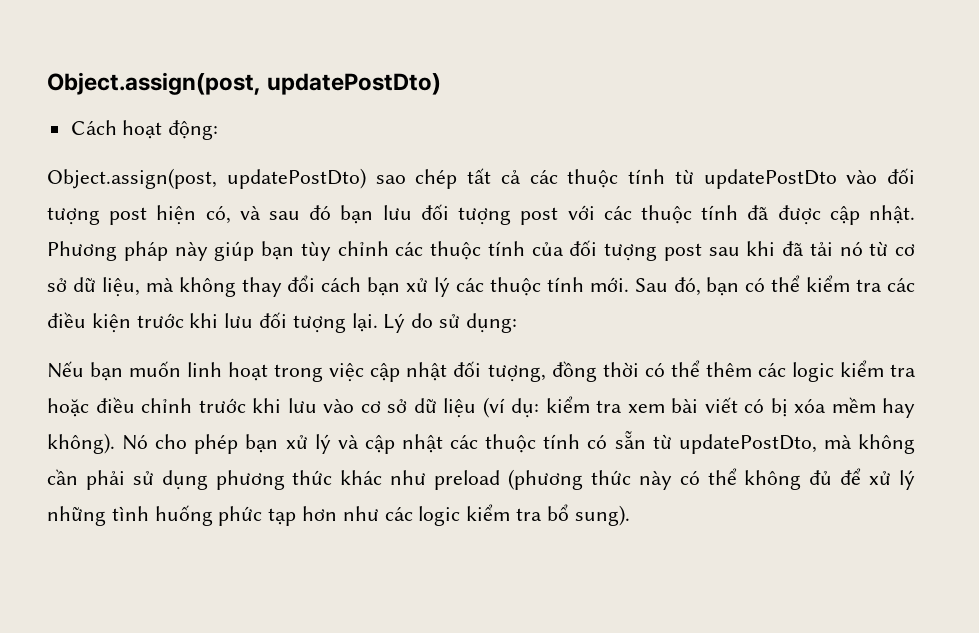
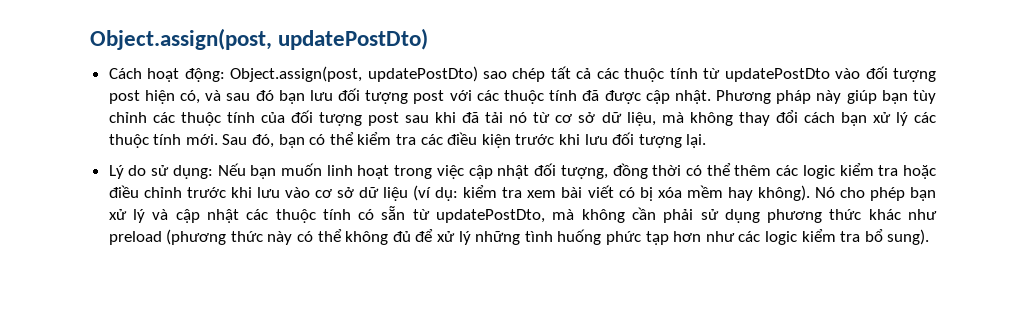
- Cách hoạt động:
- Object.assign(post, updatePostDto) sao chép tất cả các thuộc tính từ updatePostDto vào đối tượng post hiện có, và sau đó bạn lưu đối tượng post với các thuộc tính đã được cập nhật.
+ Cách hoạt động: Object.assign(post, updatePostDto) sao chép tất cả các thuộc tính từ updatePostDto vào đối tượng post hiện có, và sau đó bạn lưu đối tượng post với các thuộc tính đã được cập nhật.
- Sau đó, bạn có thể kiểm tra các điều kiện trước khi lưu đối tượng lại. Lý do sử dụng:
- Nếu bạn muốn linh hoạt trong việc cập nhật đối tượng, đồng thời có thể thêm các logic kiểm tra hoặc điều chỉnh trước khi lưu vào cơ sở dữ liệu (ví dụ:
+ Sau đó, bạn có thể kiểm tra các điều kiện trước khi lưu đối tượng lại.
+ Lý do sử dụng: Nếu bạn muốn linh hoạt trong việc cập nhật đối tượng, đồng thời có thể thêm các logic kiểm tra hoặc điều chỉnh trước khi lưu vào cơ sở dữ liệu (ví dụ:

